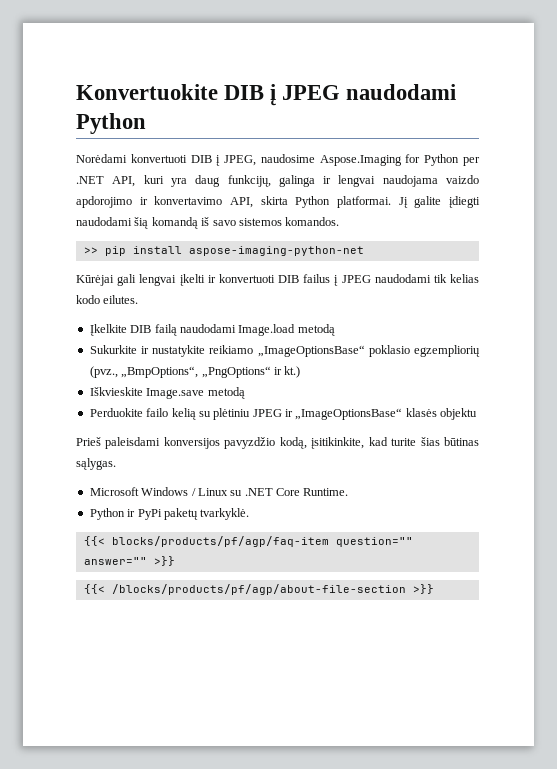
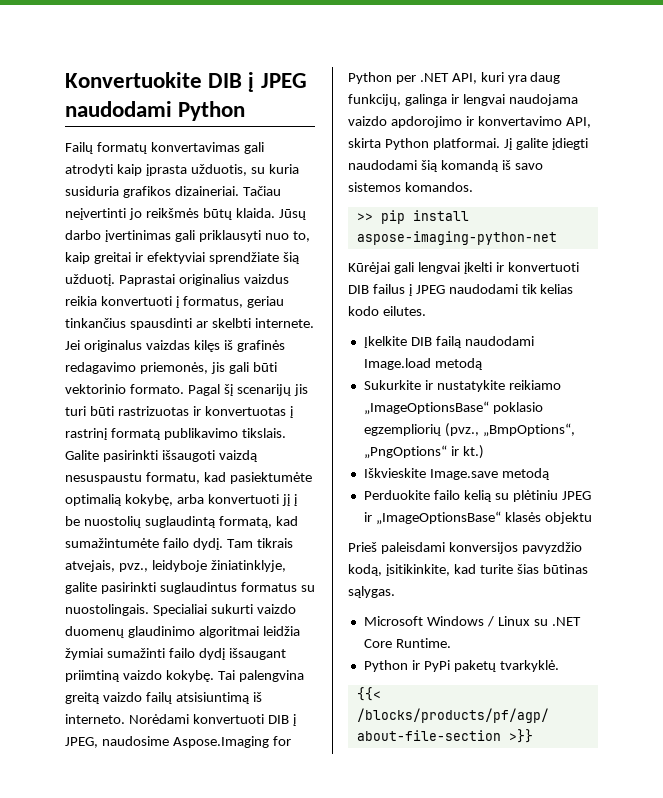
+ Failų formatų konvertavimas gali atrodyti kaip įprasta užduotis, su kuria susiduria grafikos dizaineriai. Tačiau neįvertinti jo reikšmės būtų klaida. Jūsų darbo įvertinimas gali priklausyti nuo to, kaip greitai ir efektyviai sprendžiate šią užduotį. Paprastai originalius vaizdus reikia konvertuoti į formatus, geriau tinkančius spausdinti ar skelbti internete. Jei originalus vaizdas kilęs iš grafinės redagavimo priemonės, jis gali būti vektorinio formato. Pagal šį scenarijų jis turi būti rastrizuotas ir konvertuotas į rastrinį formatą publikavimo tikslais. Galite pasirinkti išsaugoti vaizdą nesuspaustu formatu, kad pasiektumėte optimalią kokybę, arba konvertuoti jį į be nuostolių suglaudintą formatą, kad sumažintumėte failo dydį. Tam tikrais atvejais, pvz., leidyboje žiniatinklyje, galite pasirinkti suglaudintus formatus su nuostolingais. Specialiai sukurti vaizdo duomenų glaudinimo algoritmai leidžia žymiai sumažinti failo dydį išsaugant priimtiną vaizdo kokybę. Tai palengvina greitą vaizdo failų atsisiuntimą iš interneto.
- {{< blocks/products/pf/agp/faq-item question="" answer="" >}}

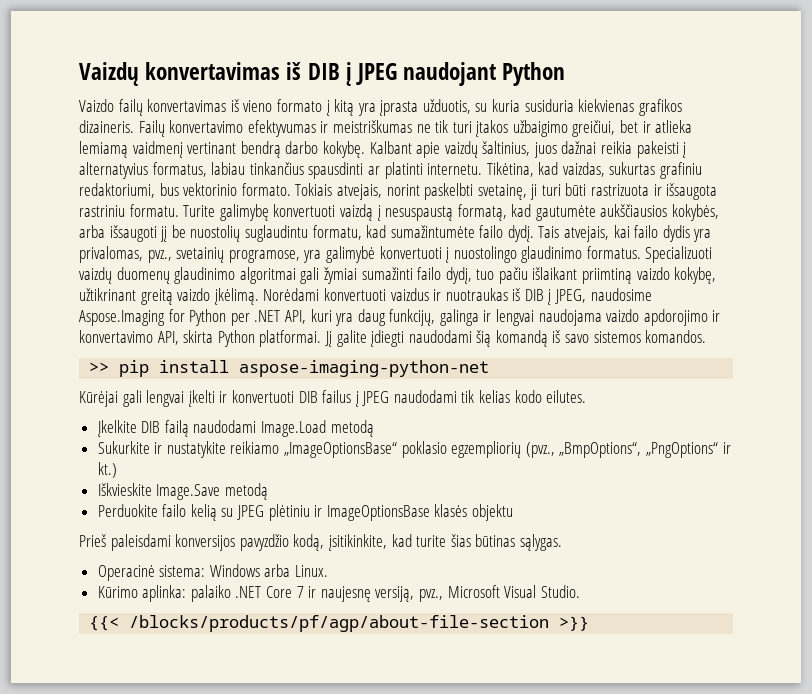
- Konvertuokite DIB į JPEG naudodami Python
+ Vaizdų konvertavimas iš DIB į JPEG naudojant Python
- Failų formatų konvertavimas gali atrodyti kaip įprasta užduotis, su kuria susiduria grafikos dizaineriai. Tačiau neįvertinti jo reikšmės būtų klaida. Jūsų darbo įvertinimas gali priklausyti nuo to, kaip greitai ir efektyviai sprendžiate šią užduotį. Paprastai originalius vaizdus reikia konvertuoti į formatus, geriau tinkančius spausdinti ar skelbti internete. Jei originalus vaizdas kilęs iš grafinės redagavimo priemonės, jis gali būti vektorinio formato. Pagal šį scenarijų jis turi būti rastrizuotas ir konvertuotas į rastrinį formatą publikavimo tikslais. Galite pasirinkti išsaugoti vaizdą nesuspaustu formatu, kad pasiektumėte optimalią kokybę, arba konvertuoti jį į be nuostolių suglaudintą formatą, kad sumažintumėte failo dydį. Tam tikrais atvejais, pvz., leidyboje žiniatinklyje, galite pasirinkti suglaudintus formatus su nuostolingais. Specialiai sukurti vaizdo duomenų glaudinimo algoritmai leidžia žymiai sumažinti failo dydį išsaugant priimtiną vaizdo kokybę. Tai palengvina greitą vaizdo failų atsisiuntimą iš interneto. Norėdami konvertuoti DIB į JPEG, naudosime Aspose.Imaging for Python per .NET API, kuri yra daug funkcijų, galinga ir lengvai naudojama vaizdo apdorojimo ir konvertavimo API, skirta Python platformai.
+ Vaizdo failų konvertavimas iš vieno formato į kitą yra įprasta užduotis, su kuria susiduria kiekvienas grafikos dizaineris. Failų konvertavimo efektyvumas ir meistriškumas ne tik turi įtakos užbaigimo greičiui, bet ir atlieka lemiamą vaidmenį vertinant bendrą darbo kokybę. Kalbant apie vaizdų šaltinius, juos dažnai reikia pakeisti į alternatyvius formatus, labiau tinkančius spausdinti ar platinti internetu. Tikėtina, kad vaizdas, sukurtas grafiniu redaktoriumi, bus vektorinio formato. Tokiais atvejais, norint paskelbti svetainę, ji turi būti rastrizuota ir išsaugota rastriniu formatu. Turite galimybę konvertuoti vaizdą į nesuspaustą formatą, kad gautumėte aukščiausios kokybės, arba išsaugoti jį be nuostolių suglaudintu formatu, kad sumažintumėte failo dydį. Tais atvejais, kai failo dydis yra privalomas, pvz., svetainių programose, yra galimybė konvertuoti į nuostolingo glaudinimo formatus. Specializuoti vaizdų duomenų glaudinimo algoritmai gali žymiai sumažinti failo dydį, tuo pačiu išlaikant priimtiną vaizdo kokybę, užtikrinant greitą vaizdo įkėlimą. Norėdami konvertuoti vaizdus ir nuotraukas iš DIB į JPEG, naudosime Aspose.Imaging for Python per .NET API, kuri yra daug funkcijų, galinga ir lengvai naudojama vaizdo apdorojimo ir konvertavimo API, skirta Python platformai.
- Įkelkite DIB failą naudodami Image.load metodą
+ Įkelkite DIB failą naudodami Image.Load metodą
- Iškvieskite Image.save metodą
+ Iškvieskite Image.Save metodą
- Perduokite failo kelią su plėtiniu JPEG ir „ImageOptionsBase“ klasės objektu
+ Perduokite failo kelią su JPEG plėtiniu ir ImageOptionsBase klasės objektu
- Microsoft Windows / Linux su .NET Core Runtime.
- Python ir PyPi paketų tvarkyklė.
+ Operacinė sistema: Windows arba Linux.
+ Kūrimo aplinka: palaiko .NET Core 7 ir naujesnę versiją, pvz., Microsoft Visual Studio.

